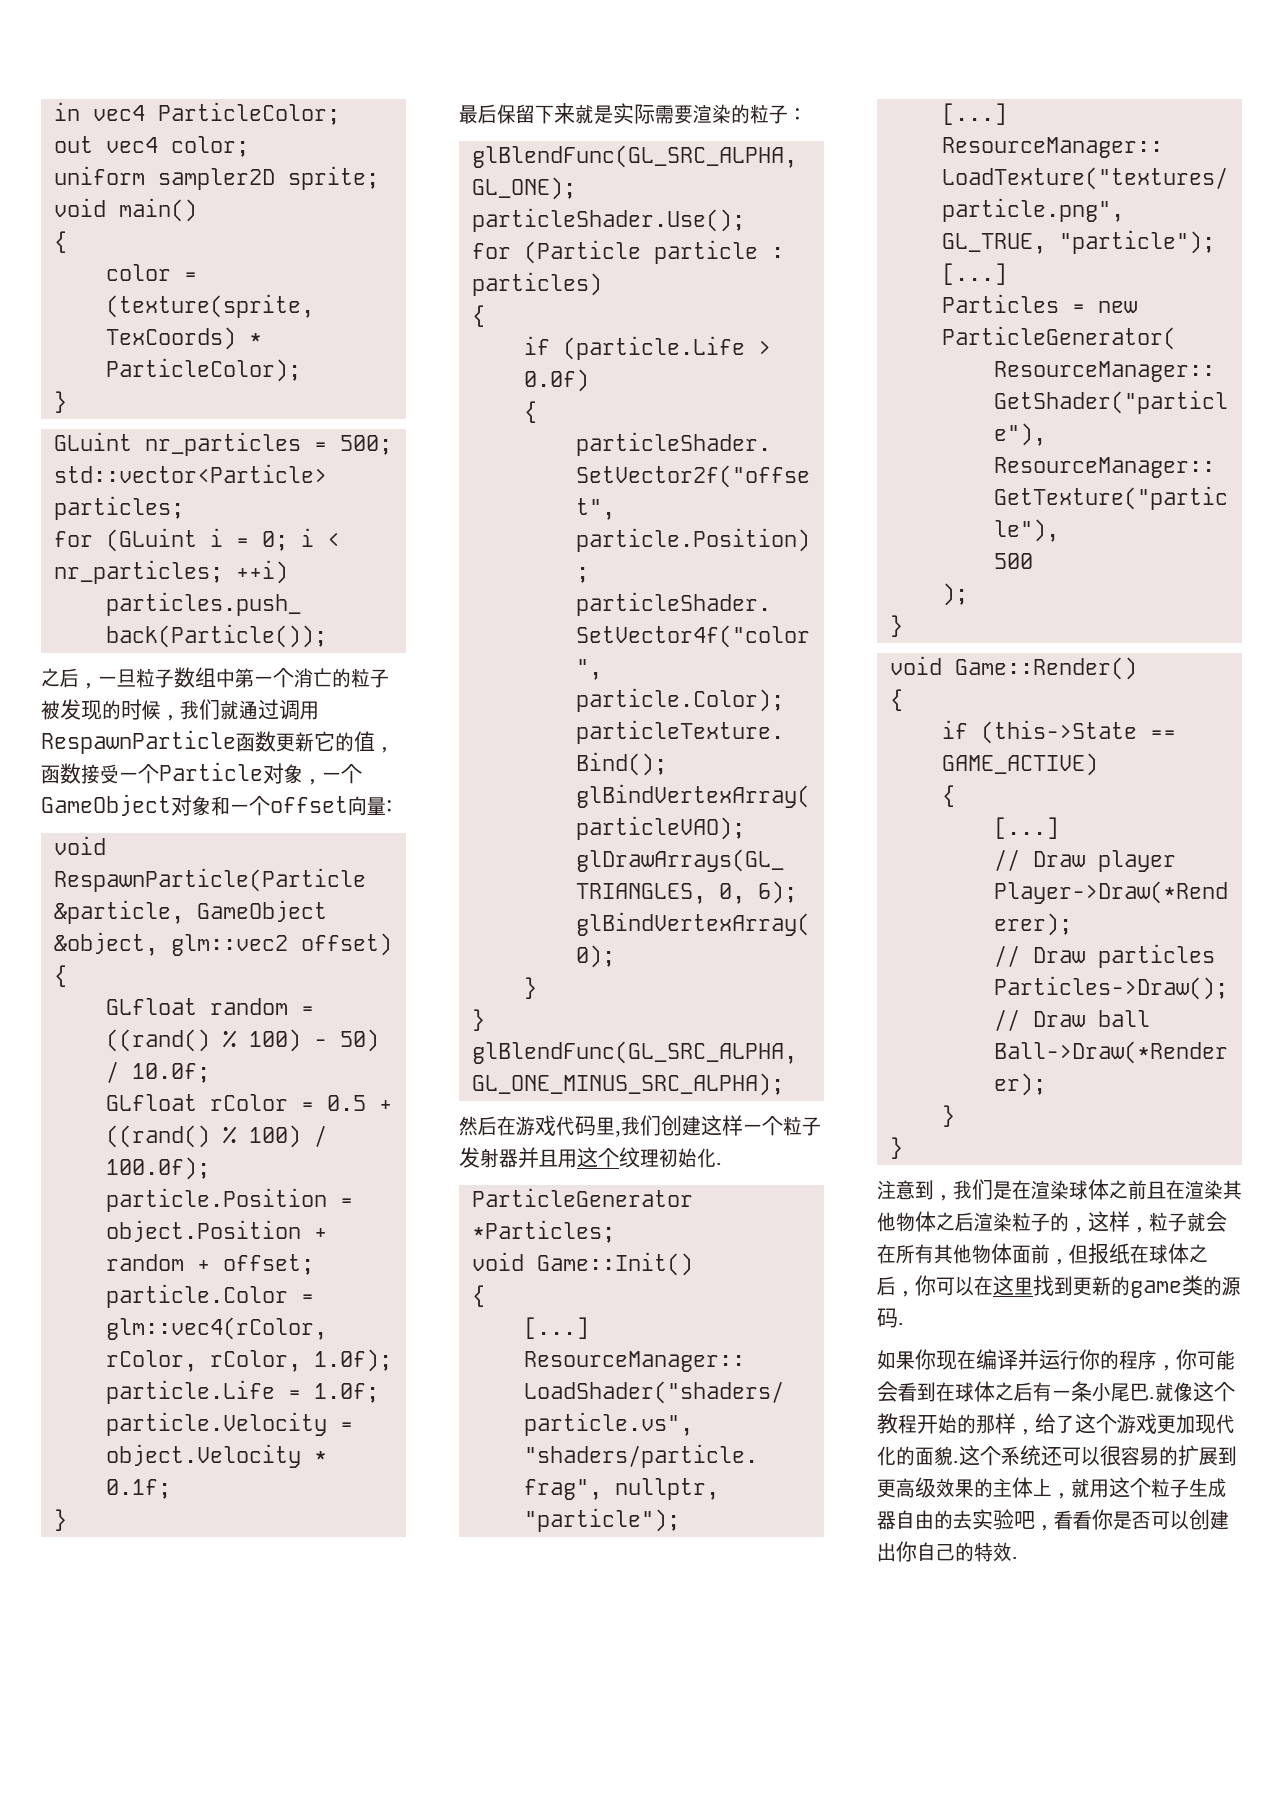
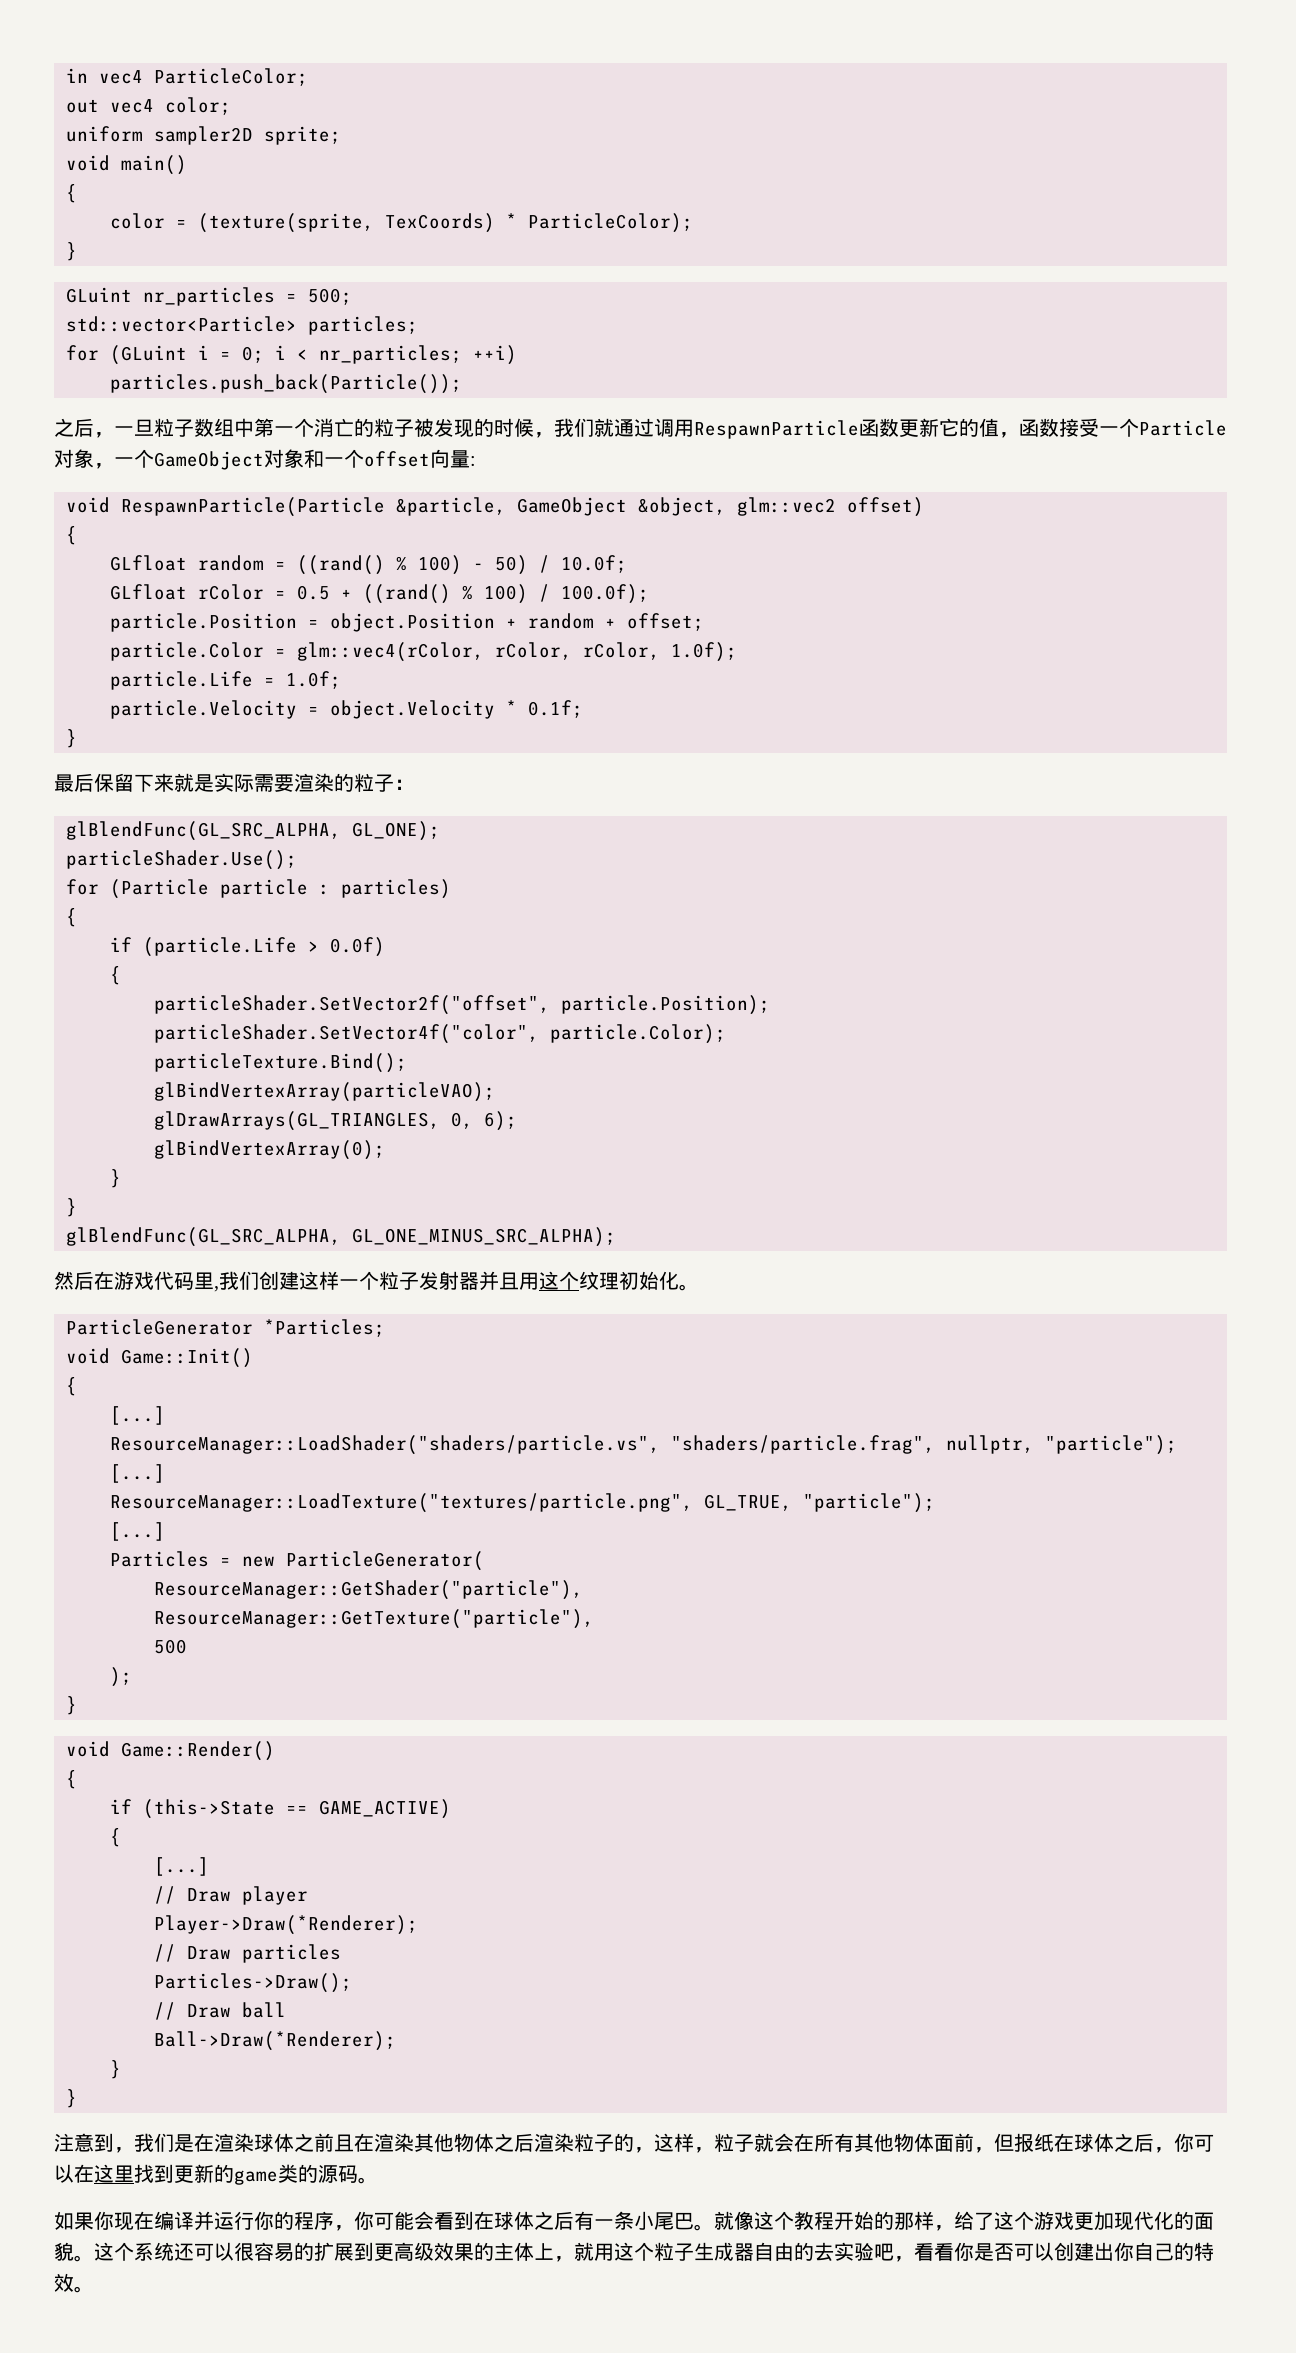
- 然后在游戏代码里,我们创建这样一个粒子发射器并且用这个纹理初始化.
+ 然后在游戏代码里,我们创建这样一个粒子发射器并且用这个纹理初始化。
- 注意到，我们是在渲染球体之前且在渲染其他物体之后渲染粒子的，这样，粒子就会在所有其他物体面前，但报纸在球体之后，你可以在这里找到更新的game类的源码.
+ 注意到，我们是在渲染球体之前且在渲染其他物体之后渲染粒子的，这样，粒子就会在所有其他物体面前，但报纸在球体之后，你可以在这里找到更新的game类的源码。
- 如果你现在编译并运行你的程序，你可能会看到在球体之后有一条小尾巴.
+ 如果你现在编译并运行你的程序，你可能会看到在球体之后有一条小尾巴。
- 就像这个教程开始的那样，给了这个游戏更加现代化的面貌.
+ 就像这个教程开始的那样，给了这个游戏更加现代化的面貌。
- 这个系统还可以很容易的扩展到更高级效果的主体上，就用这个粒子生成器自由的去实验吧，看看你是否可以创建出你自己的特效.
+ 这个系统还可以很容易的扩展到更高级效果的主体上，就用这个粒子生成器自由的去实验吧，看看你是否可以创建出你自己的特效。

